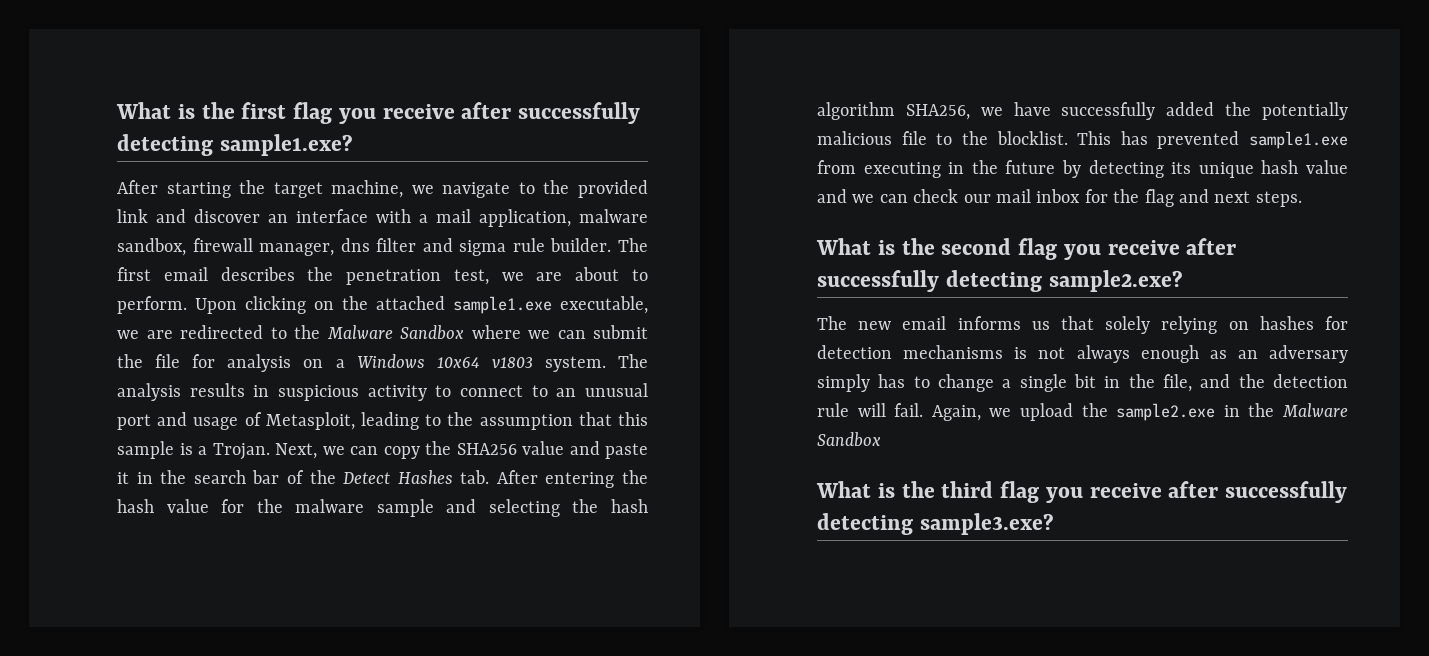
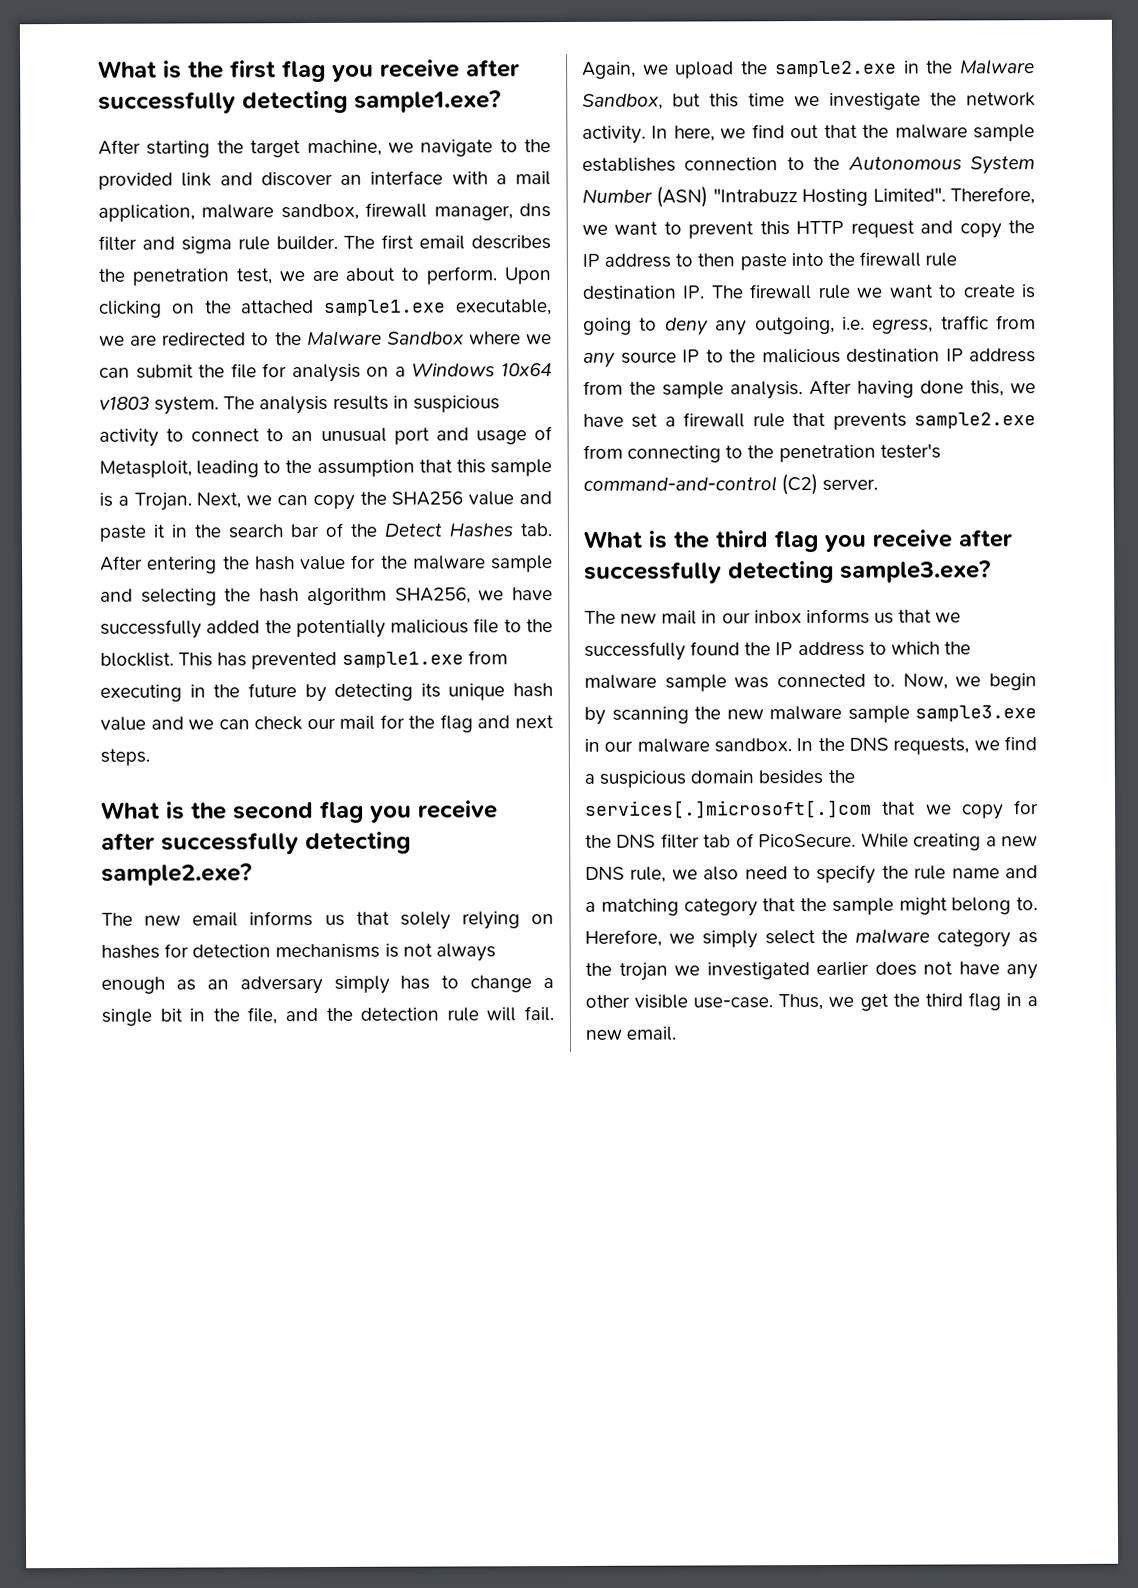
- This has prevented sample1.exe from executing in the future by detecting its unique hash value and we can check our mail inbox for the flag and next steps.
+ This has prevented sample1.exe from executing in the future by detecting its unique hash value and we can check our mail for the flag and next steps.
- Again, we upload the sample2.exe in the Malware Sandbox
+ Again, we upload the sample2.exe in the Malware Sandbox, but this time we investigate the network activity. In here, we find out that the malware sample establishes connection to the Autonomous System Number (ASN) "Intrabuzz Hosting Limited". Therefore, we want to prevent this HTTP request and copy the IP address to then paste into the firewall rule destination IP. The firewall rule we want to create is going to deny any outgoing, i.e. egress, traffic from any source IP to the malicious destination IP address from the sample analysis. After having done this, we have set a firewall rule that prevents sample2.exe from connecting to the penetration tester's command-and-control (C2) server.
+ The new mail in our inbox informs us that we successfully found the IP address to which the malware sample was connected to. Now, we begin by scanning the new malware sample sample3.exe in our malware sandbox. In the DNS requests, we find a suspicious domain besides the services[.]microsoft[.]com that we copy for the DNS filter tab of PicoSecure. While creating a new DNS rule, we also need to specify the rule name and a matching category that the sample might belong to. Herefore, we simply select the malware category as the trojan we investigated earlier does not have any other visible use-case. Thus, we get the third flag in a new email.

